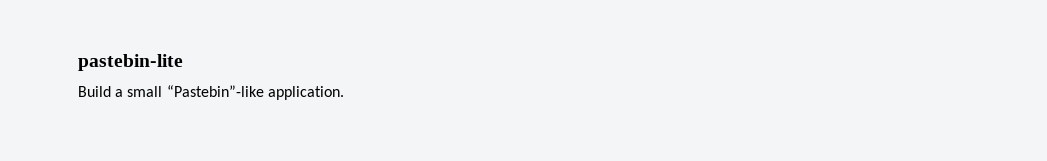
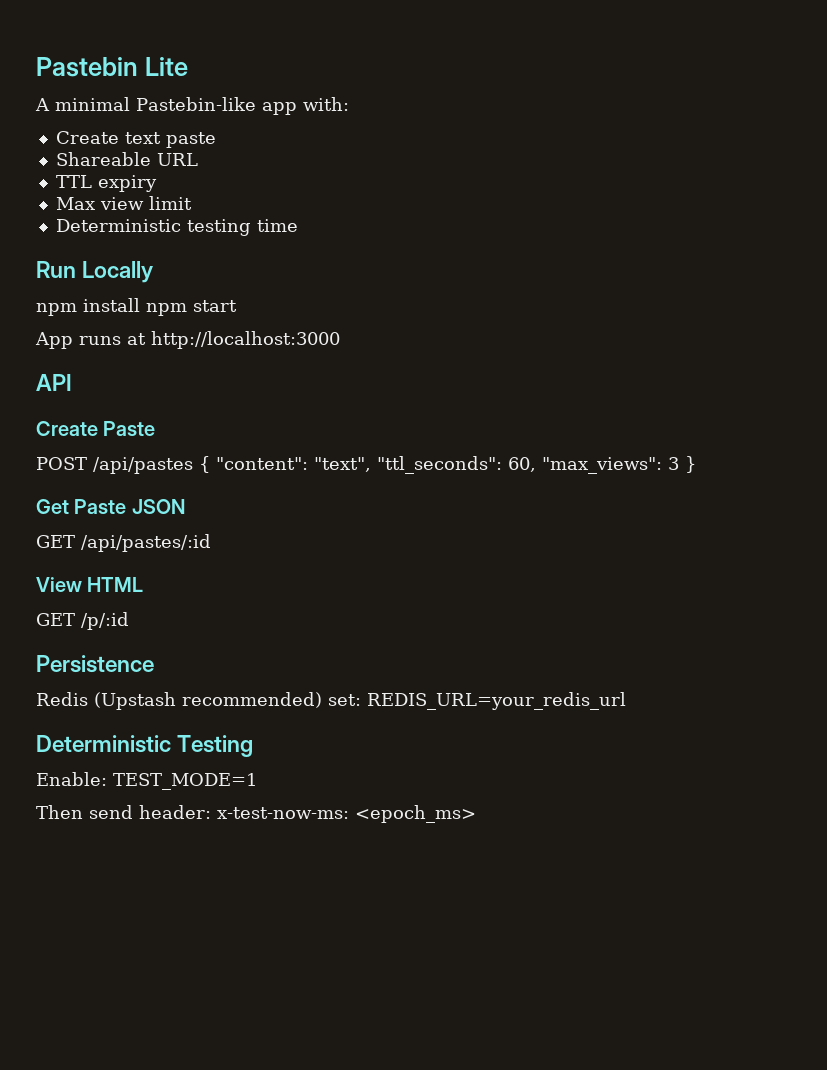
- pastebin-lite
- Build a small “Pastebin”‑like application.
+ Pastebin Lite
+ A minimal Pastebin-like app with:
+ Create text paste
+ Shareable URL
+ TTL expiry
+ Max view limit
+ Deterministic testing time
+ Run Locally
+ npm install npm start
+ App runs at http://localhost:3000
+ API
+ Create Paste
+ POST /api/pastes { "content": "text", "ttl_seconds": 60, "max_views": 3 }
+ Get Paste JSON
+ GET /api/pastes/:id
+ View HTML
+ GET /p/:id
+ Persistence
+ Redis (Upstash recommended) set: REDIS_URL=your_redis_url
+ Deterministic Testing
+ Enable: TEST_MODE=1
+ Then send header: x-test-now-ms: <epoch_ms>

